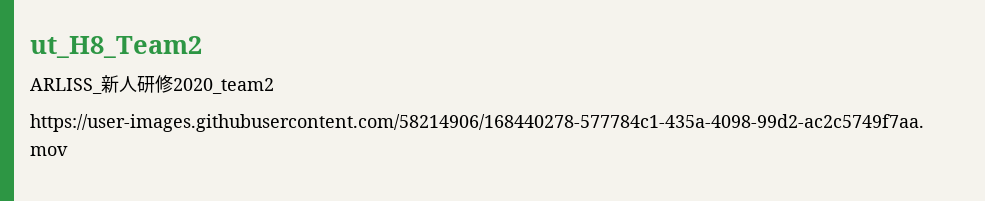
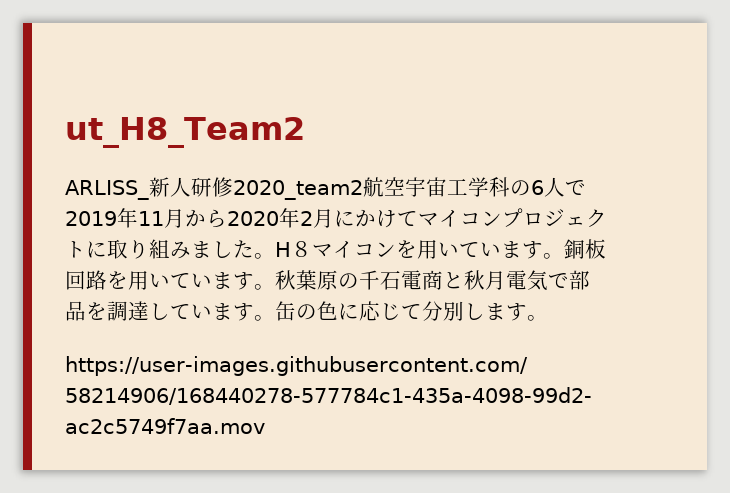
- ARLISS_新人研修2020_team2
+ ARLISS_新人研修2020_team2航空宇宙工学科の6人で2019年11月から2020年2月にかけてマイコンプロジェクトに取り組みました。H８マイコンを用いています。銅板回路を用いています。秋葉原の千石電商と秋月電気で部品を調達しています。缶の色に応じて分別します。

